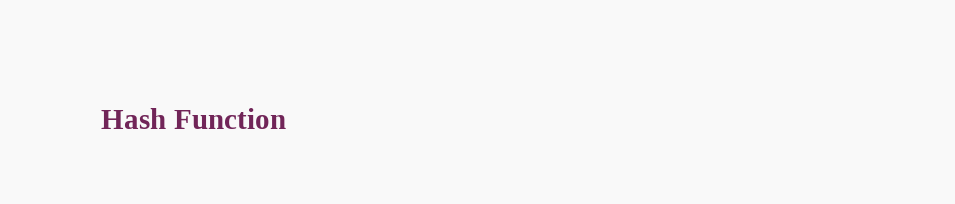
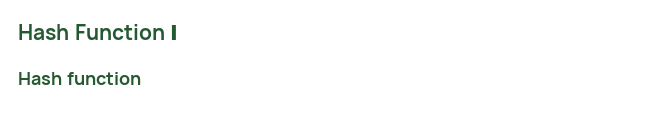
- Hash Function
+ Hash Function Ⅰ
+ Hash function

